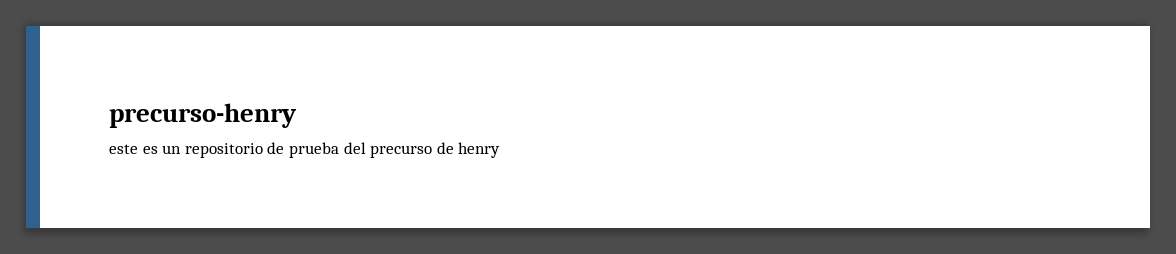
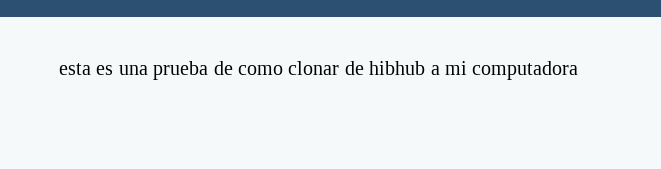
- precurso-henry
- este es un repositorio de prueba del precurso de henry
+ esta es una prueba de como clonar de hibhub a mi computadora

